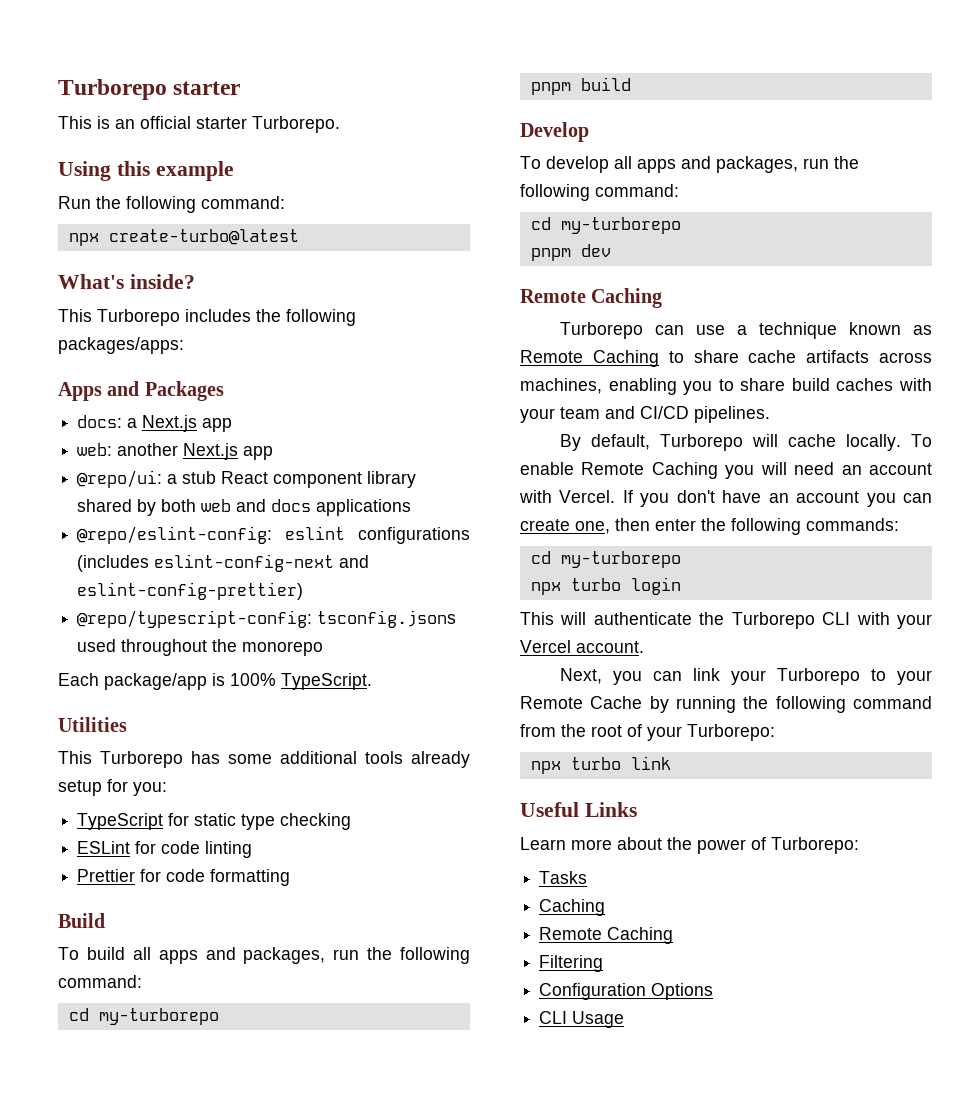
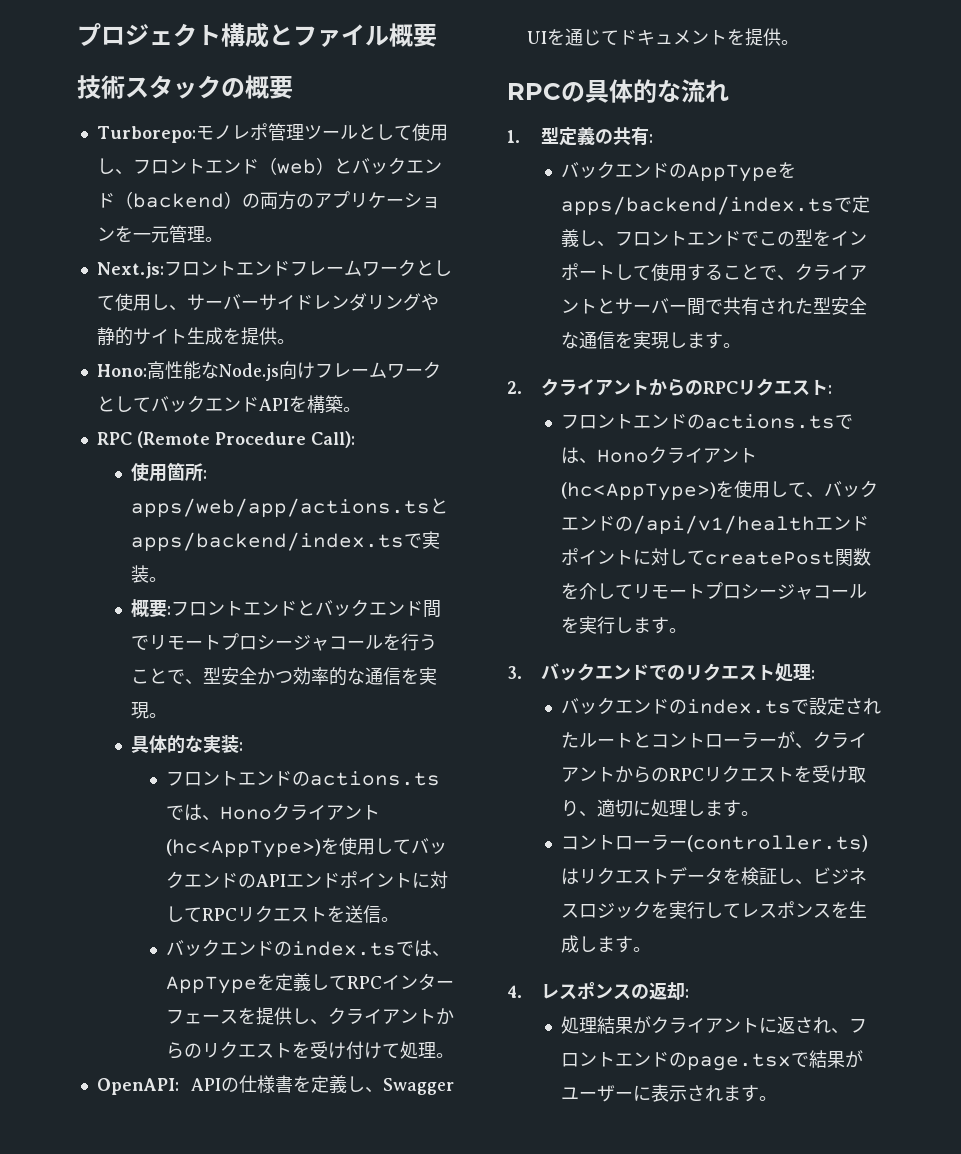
- Turborepo starter
- This is an official starter Turborepo.
- Using this example
- Run the following command:
- npx create-turbo@latest
- What's inside?
- This Turborepo includes the following packages/apps:
- Apps and Packages
- docs: a Next.js app
- web: another Next.js app
- @repo/ui: a stub React component library shared by both web and docs applications
- @repo/eslint-config: eslint configurations (includes eslint-config-next and eslint-config-prettier)
- @repo/typescript-config: tsconfig.jsons used throughout the monorepo
- Each package/app is 100% TypeScript.
- Utilities
- This Turborepo has some additional tools already setup for you:
- TypeScript for static type checking
- ESLint for code linting
- Prettier for code formatting
- Build
- To build all apps and packages, run the following command:
- cd my-turborepo
- pnpm build
- Develop
- To develop all apps and packages, run the following command:
- cd my-turborepo
- pnpm dev
- Remote Caching
- Turborepo can use a technique known as Remote Caching to share cache artifacts across machines, enabling you to share build caches with your team and CI/CD pipelines.
- By default, Turborepo will cache locally. To enable Remote Caching you will need an account with Vercel. If you don't have an account you can create one, then enter the following commands:
- cd my-turborepo
- npx turbo login
- This will authenticate the Turborepo CLI with your Vercel account.
- Next, you can link your Turborepo to your Remote Cache by running the following command from the root of your Turborepo:
- npx turbo link
- Useful Links
- Learn more about the power of Turborepo:
- Tasks
- Caching
- Remote Caching
- Filtering
- Configuration Options
- CLI Usage
+ プロジェクト構成とファイル概要
+ 技術スタックの概要
+ Turborepo:モノレポ管理ツールとして使用し、フロントエンド（web）とバックエンド（backend）の両方のアプリケーションを一元管理。
+ Next.js:フロントエンドフレームワークとして使用し、サーバーサイドレンダリングや静的サイト生成を提供。
+ Hono:高性能なNode.js向けフレームワークとしてバックエンドAPIを構築。
+ RPC (Remote Procedure Call):
+ 使用箇所: apps/web/app/actions.tsとapps/backend/index.tsで実装。
+ 概要:フロントエンドとバックエンド間でリモートプロシージャコールを行うことで、型安全かつ効率的な通信を実現。
+ 具体的な実装:
+ フロントエンドのactions.tsでは、Honoクライアント(hc<AppType>)を使用してバックエンドのAPIエンドポイントに対してRPCリクエストを送信。
+ バックエンドのindex.tsでは、AppTypeを定義してRPCインターフェースを提供し、クライアントからのリクエストを受け付けて処理。
+ OpenAPI: APIの仕様書を定義し、Swagger UIを通じてドキュメントを提供。
+ RPCの具体的な流れ
+ 1.型定義の共有:
+ バックエンドのAppTypeをapps/backend/index.tsで定義し、フロントエンドでこの型をインポートして使用することで、クライアントとサーバー間で共有された型安全な通信を実現します。
+ 2.クライアントからのRPCリクエスト:
+ フロントエンドのactions.tsでは、Honoクライアント(hc<AppType>)を使用して、バックエンドの/api/v1/healthエンドポイントに対してcreatePost関数を介してリモートプロシージャコールを実行します。
+ 3.バックエンドでのリクエスト処理:
+ バックエンドのindex.tsで設定されたルートとコントローラーが、クライアントからのRPCリクエストを受け取り、適切に処理します。
+ コントローラー(controller.ts)はリクエストデータを検証し、ビジネスロジックを実行してレスポンスを生成します。
+ 4.レスポンスの返却:
+ 処理結果がクライアントに返され、フロントエンドのpage.tsxで結果がユーザーに表示されます。

